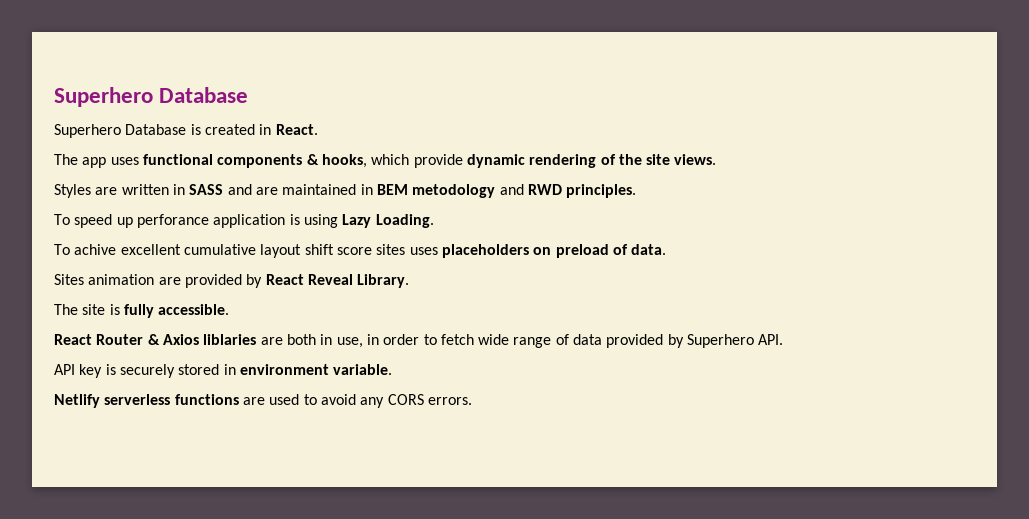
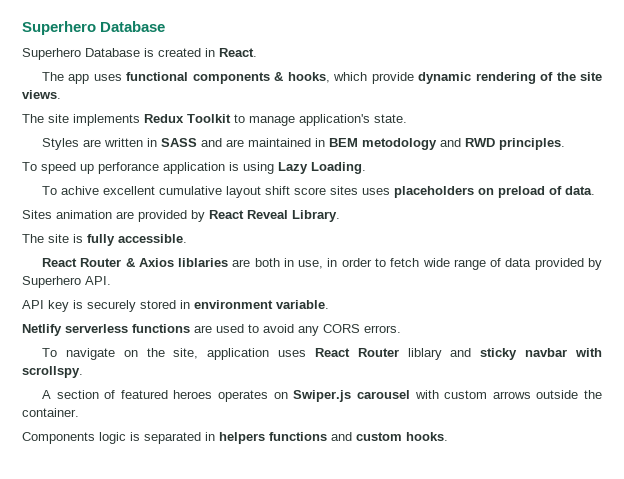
+ The site implements Redux Toolkit to manage application's state.
+ To navigate on the site, application uses React Router liblary and sticky navbar with scrollspy.
+ A section of featured heroes operates on Swiper.js carousel with custom arrows outside the container.
+ Components logic is separated in helpers functions and custom hooks.

